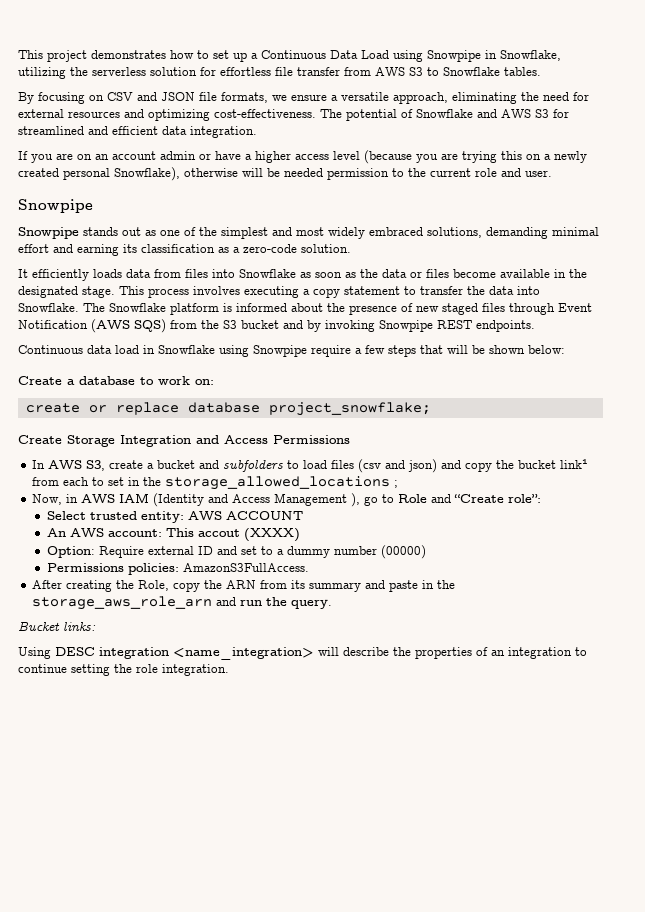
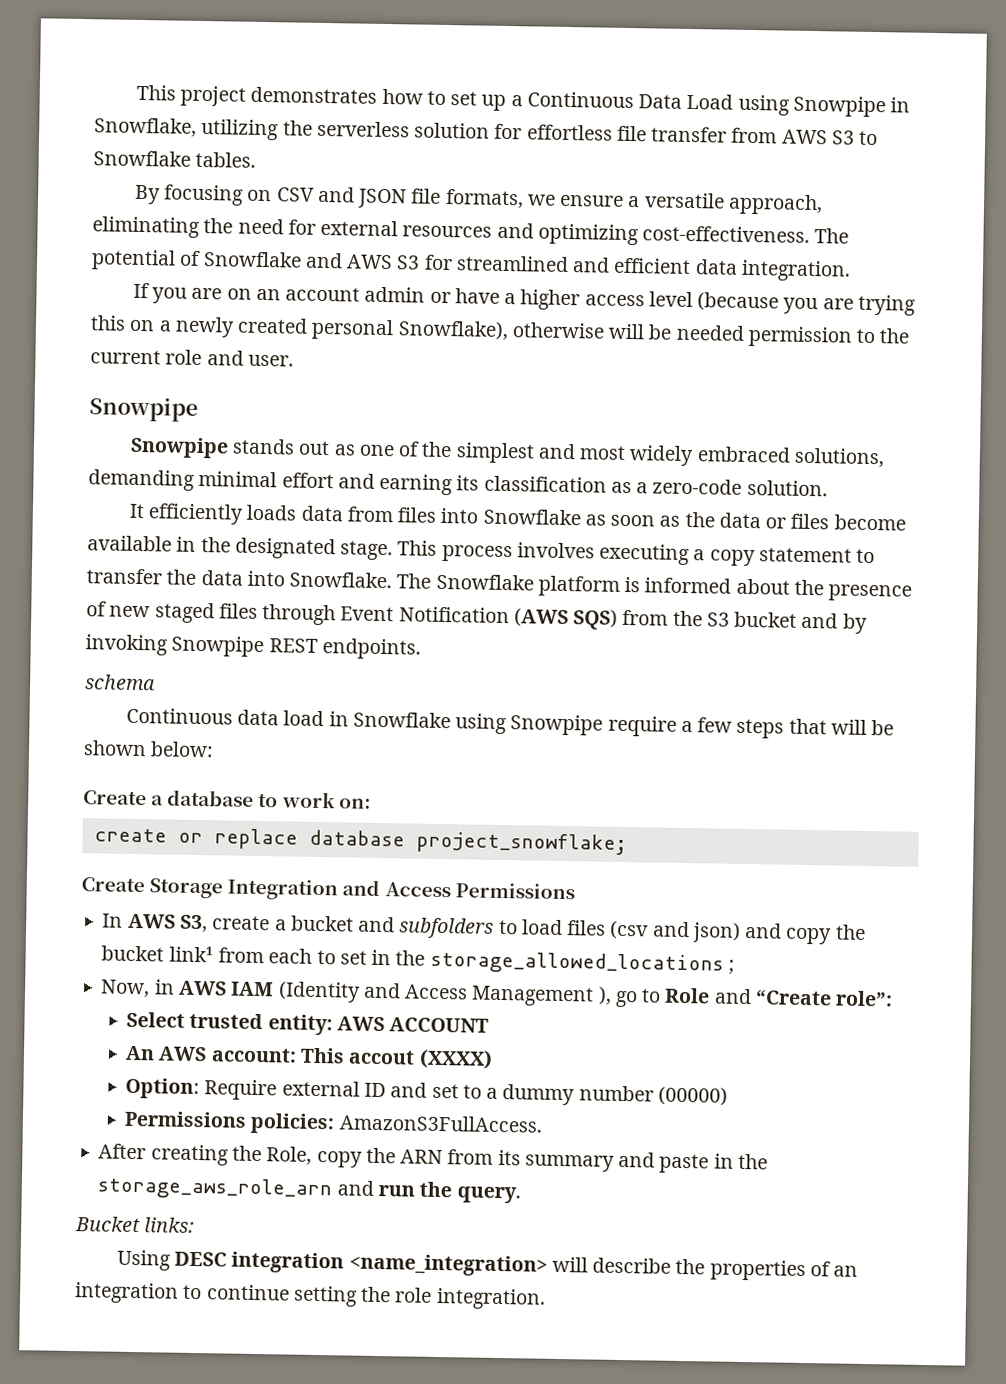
+ schema

